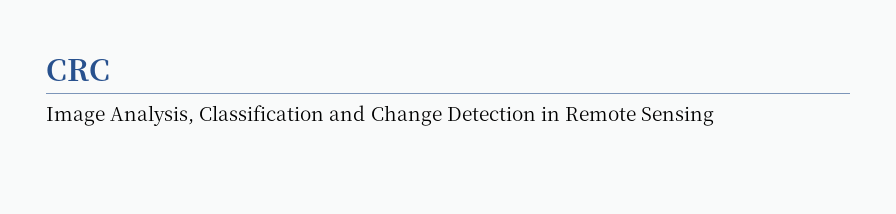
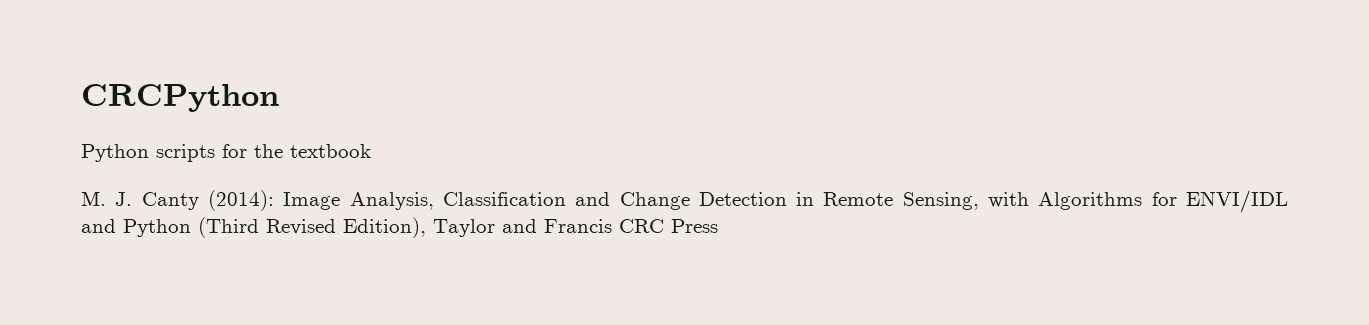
- CRC
- Image Analysis, Classification and Change Detection in Remote Sensing
+ CRCPython
+ Python scripts for the textbook
+ M. J. Canty (2014): Image Analysis, Classification and Change Detection in Remote Sensing, with Algorithms for ENVI/IDL and Python (Third Revised Edition), Taylor and Francis CRC Press

